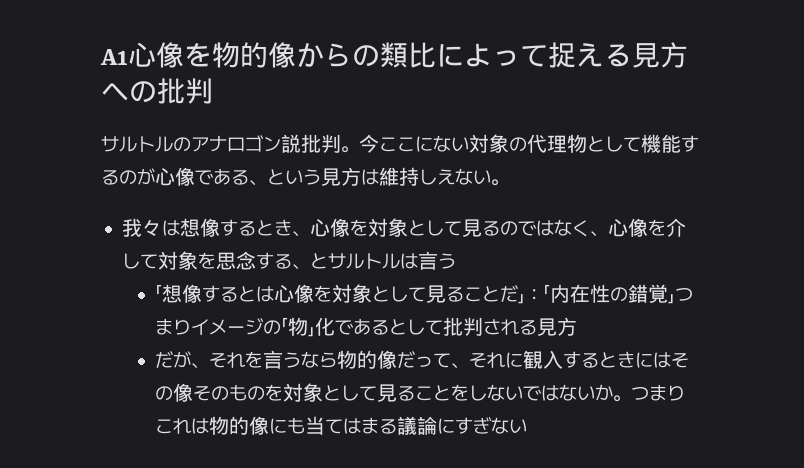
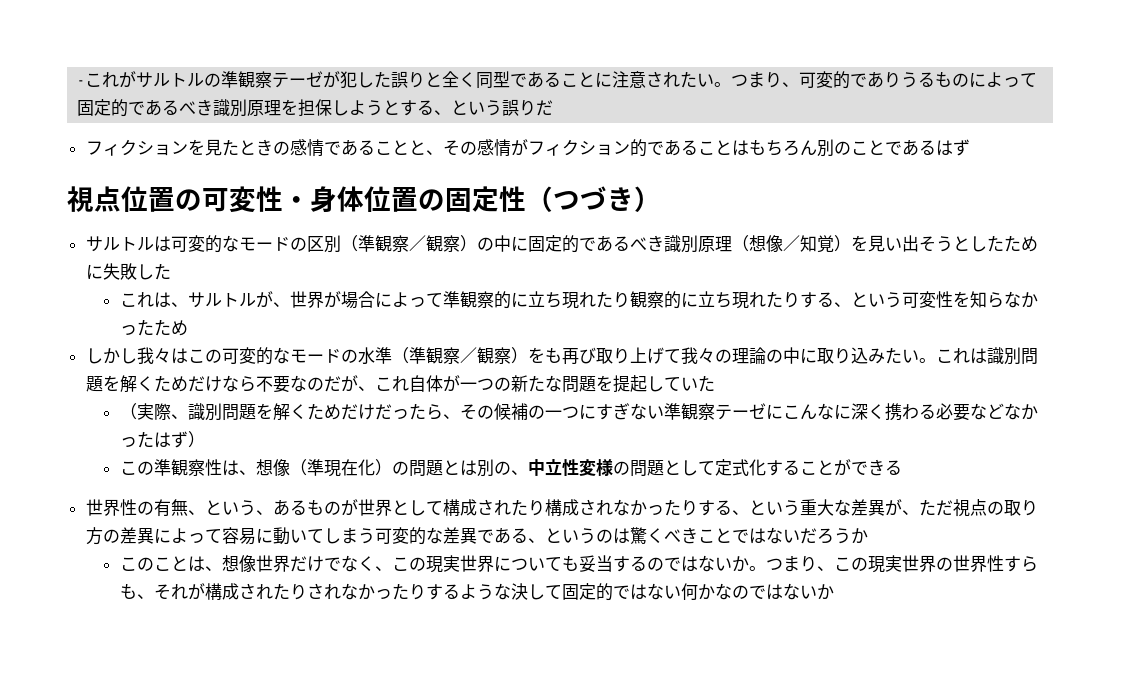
- A1心像を物的像からの類比によって捉える見方への批判
- サルトルのアナロゴン説批判。今ここにない対象の代理物として機能するのが心像である、という見方は維持しえない。
- 我々は想像するとき、心像を対象として見るのではなく、心像を介して対象を思念する、とサルトルは言う
- 「想像するとは心像を対象として見ることだ」：「内在性の錯覚」つまりイメージの「物」化であるとして批判される見方
- だが、それを言うなら物的像だって、それに観入するときにはその像そのものを対象として見ることをしないではないか。
+ -これがサルトルの準観察テーゼが犯した誤りと全く同型であることに注意されたい。つまり、可変的でありうるものによって固定的であるべき識別原理を担保しようとする、という誤りだ
+ フィクションを見たときの感情であることと、その感情がフィクション的であることはもちろん別のことであるはず
+ 視点位置の可変性・身体位置の固定性（つづき）
+ サルトルは可変的なモードの区別（準観察／観察）の中に固定的であるべき識別原理（想像／知覚）を見い出そうとしたために失敗した
+ これは、サルトルが、世界が場合によって準観察的に立ち現れたり観察的に立ち現れたりする、という可変性を知らなかったため
+ しかし我々はこの可変的なモードの水準（準観察／観察）をも再び取り上げて我々の理論の中に取り込みたい。これは識別問題を解くためだけなら不要なのだが、これ自体が一つの新たな問題を提起していた
+ （実際、識別問題を解くためだけだったら、その候補の一つにすぎない準観察テーゼにこんなに深く携わる必要などなかったはず）
+ この準観察性は、想像（準現在化）の問題とは別の、中立性変様の問題として定式化することができる
+ 世界性の有無、という、あるものが世界として構成されたり構成されなかったりする、という重大な差異が、ただ視点の取り方の差異によって容易に動いてしまう可変的な差異である、というのは驚くべきことではないだろうか
+ このことは、想像世界だけでなく、この現実世界についても妥当するのではないか。
- つまりこれは物的像にも当てはまる議論にすぎない
+ つまり、この現実世界の世界性すらも、それが構成されたりされなかったりするような決して固定的ではない何かなのではないか

